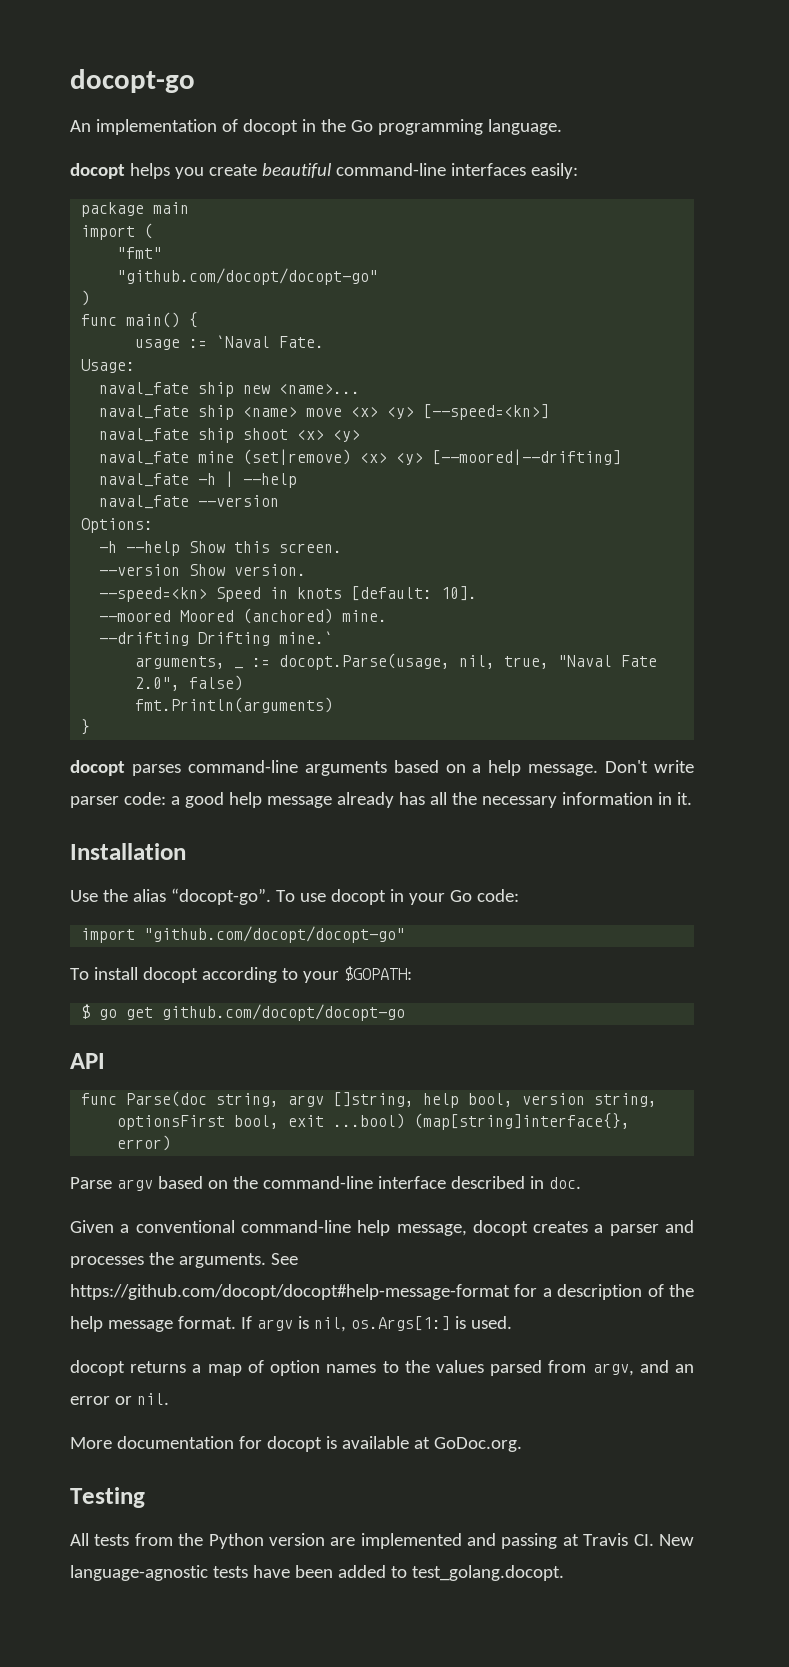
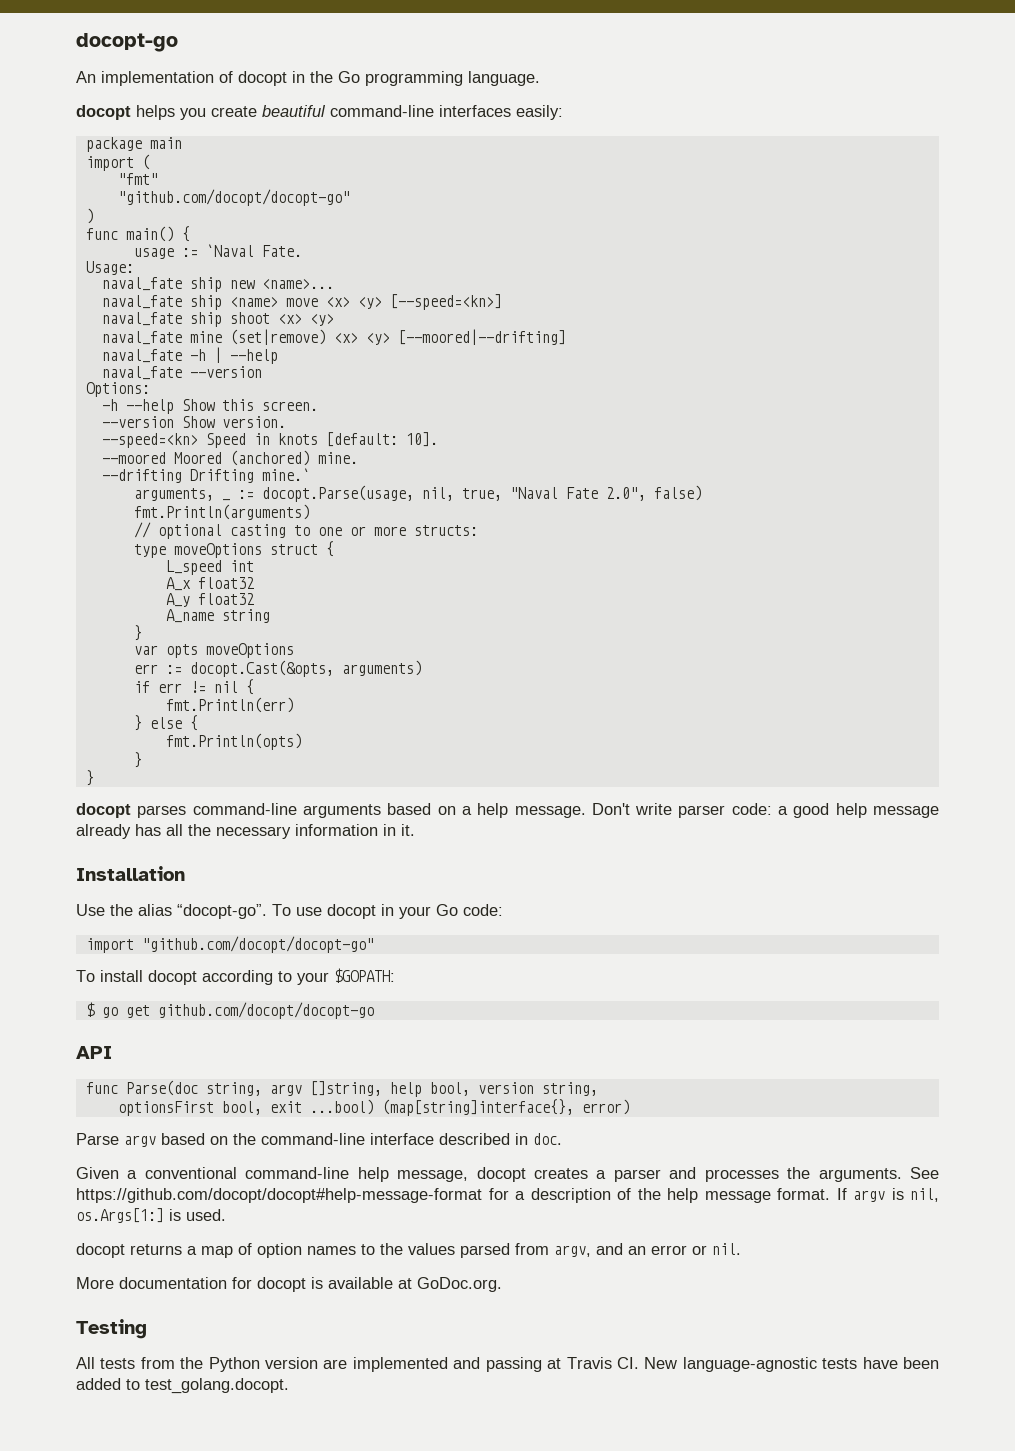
+ // optional casting to one or more structs:
+ type moveOptions struct {
+ L_speed int
+ A_x float32
+ A_y float32
+ A_name string
+ }
+ var opts moveOptions
+ err := docopt.Cast(&opts, arguments)
+ if err != nil {
+ fmt.Println(err)
+ } else {
+ fmt.Println(opts)
+ }

